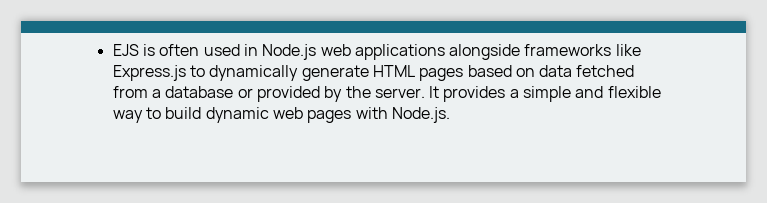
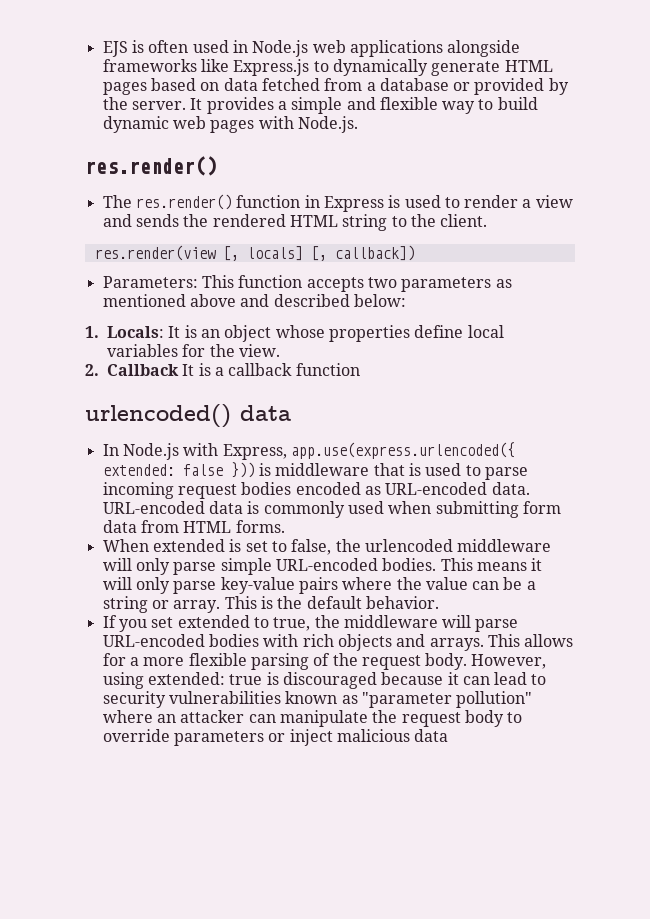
  It provides a simple and flexible way to build dynamic web pages with Node.js.
+ res.render()
+ The res.render() function in Express is used to render a view and sends the rendered HTML string to the client.
+ res.render(view [, locals] [, callback])
+ Parameters: This function accepts two parameters as mentioned above and described below:
+ 1. Locals: It is an object whose properties define local variables for the view.
+ 2. Callback It is a callback function
+ urlencoded() data
+ In Node.js with Express, app.use(express.urlencoded({ extended: false })) is middleware that is used to parse incoming request bodies encoded as URL-encoded data. URL-encoded data is commonly used when submitting form data from HTML forms.
+ When extended is set to false, the urlencoded middleware will only parse simple URL-encoded bodies. This means it will only parse key-value pairs where the value can be a string or array. This is the default behavior.
+ If you set extended to true, the middleware will parse URL-encoded bodies with rich objects and arrays. This allows for a more flexible parsing of the request body. However, using extended: true is discouraged because it can lead to security vulnerabilities known as "parameter pollution" where an attacker can manipulate the request body to override parameters or inject malicious data

